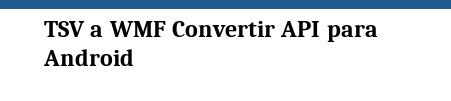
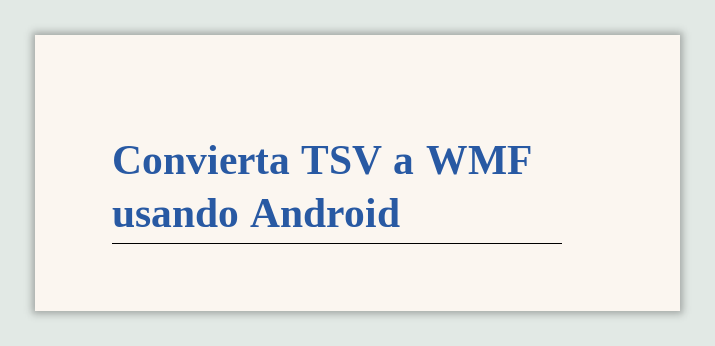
- TSV a WMF Convertir API para Android
+ Convierta TSV a WMF usando Android

